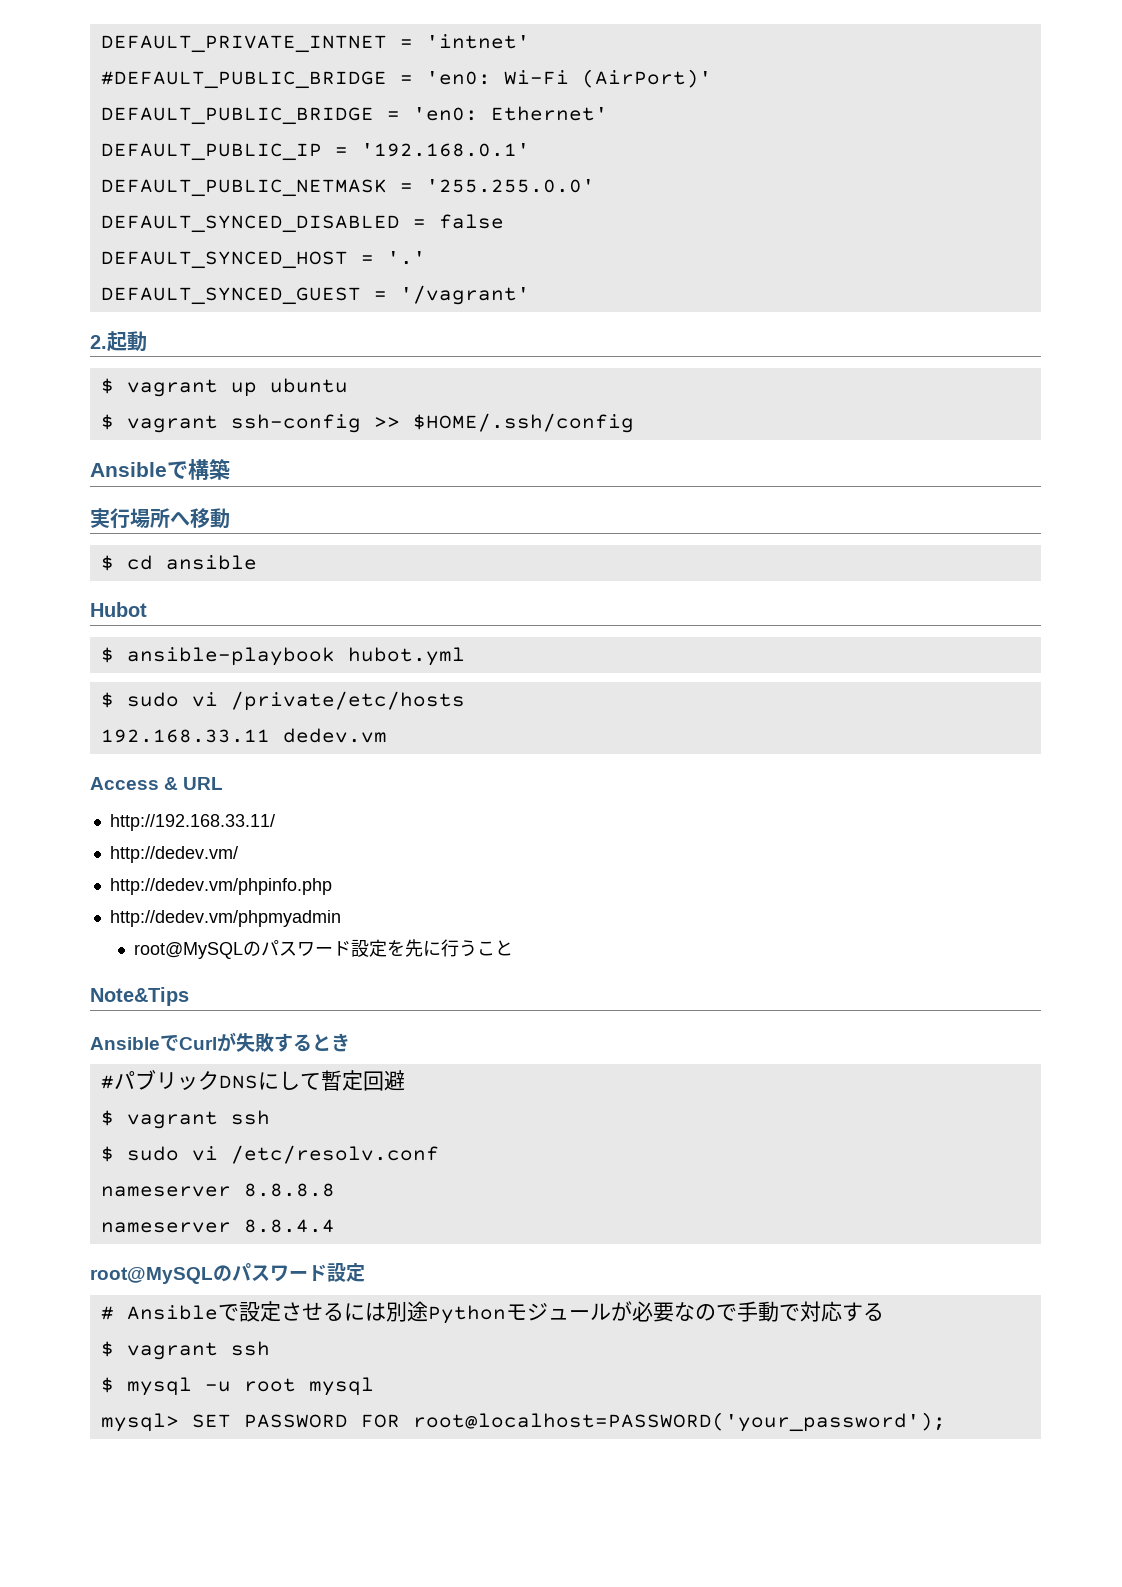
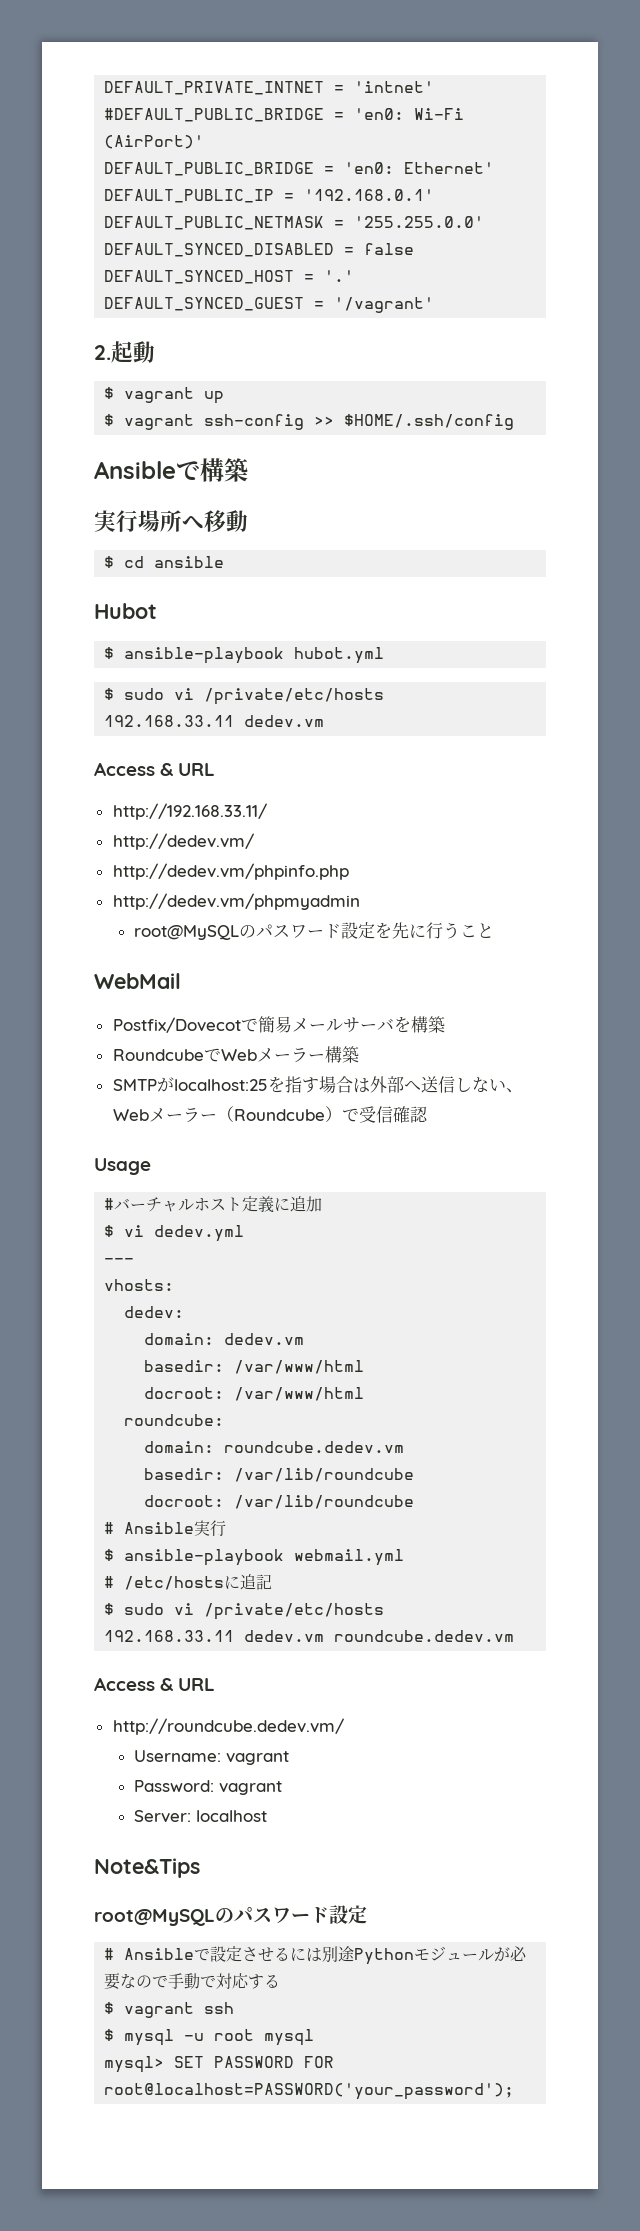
- $ vagrant up ubuntu
+ $ vagrant up
+ WebMail
+ Postfix/Dovecotで簡易メールサーバを構築
+ RoundcubeでWebメーラー構築
+ SMTPがlocalhost:25を指す場合は外部へ送信しない、Webメーラー（Roundcube）で受信確認
+ Usage
+ #バーチャルホスト定義に追加
+ $ vi dedev.yml
+ ---
+ vhosts:
+ dedev:
+ domain: dedev.vm
+ basedir: /var/www/html
+ docroot: /var/www/html
+ roundcube:
+ domain: roundcube.dedev.vm
+ basedir: /var/lib/roundcube
+ docroot: /var/lib/roundcube
+ # Ansible実行
+ $ ansible-playbook webmail.yml
+ # /etc/hostsに追記
+ $ sudo vi /private/etc/hosts
+ 192.168.33.11 dedev.vm roundcube.dedev.vm
+ Access & URL
+ http://roundcube.dedev.vm/
+ Username: vagrant
+ Password: vagrant
+ Server: localhost
  Note&Tips
- AnsibleでCurlが失敗するとき
- #パブリックDNSにして暫定回避
- $ vagrant ssh
- $ sudo vi /etc/resolv.conf
- nameserver 8.8.8.8
- nameserver 8.8.4.4

